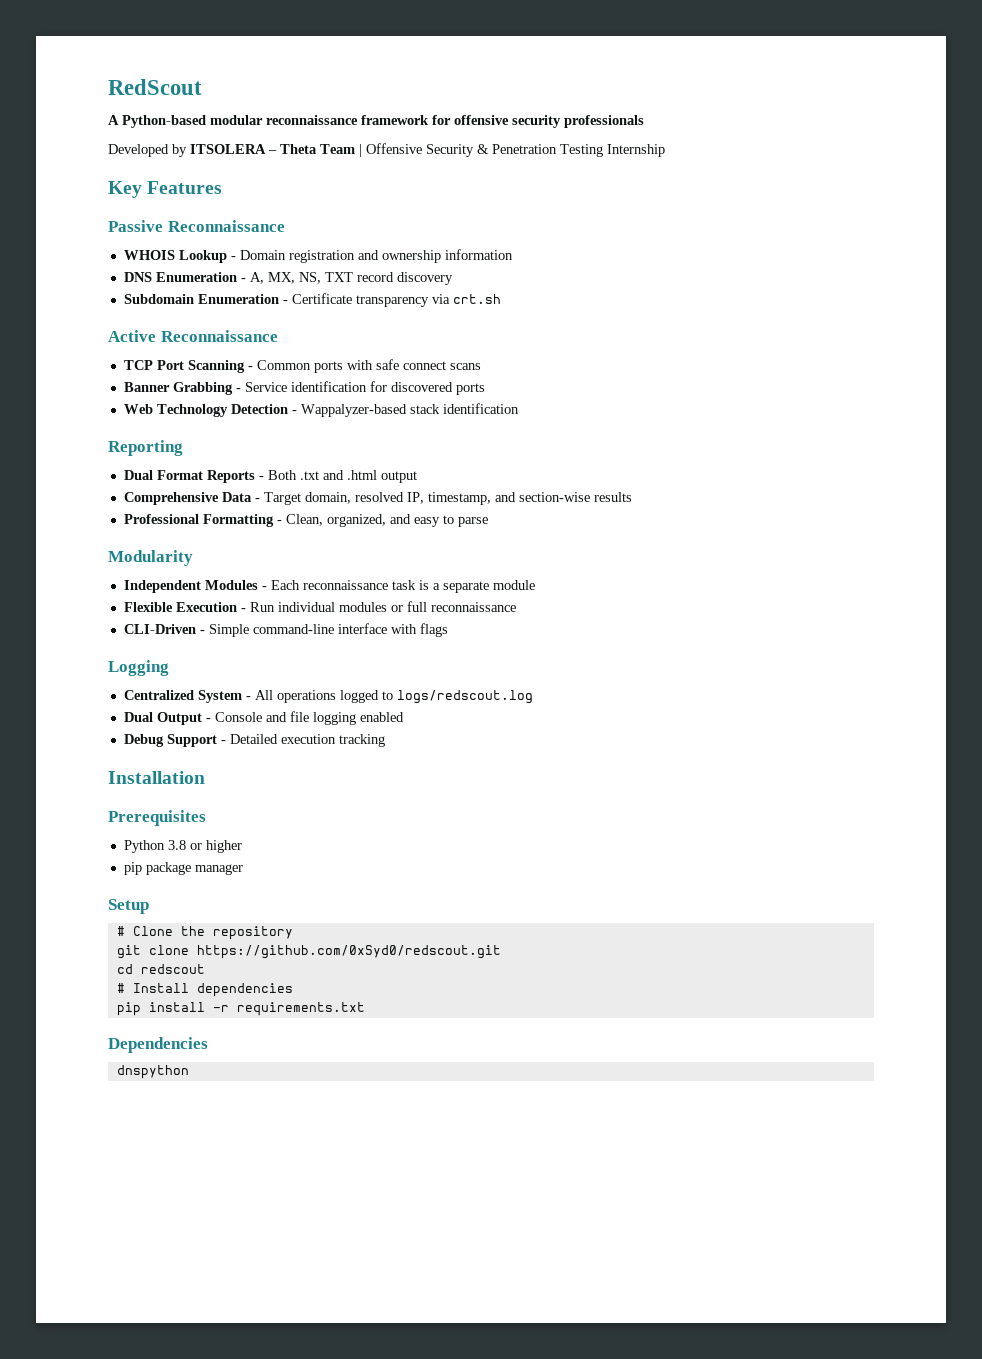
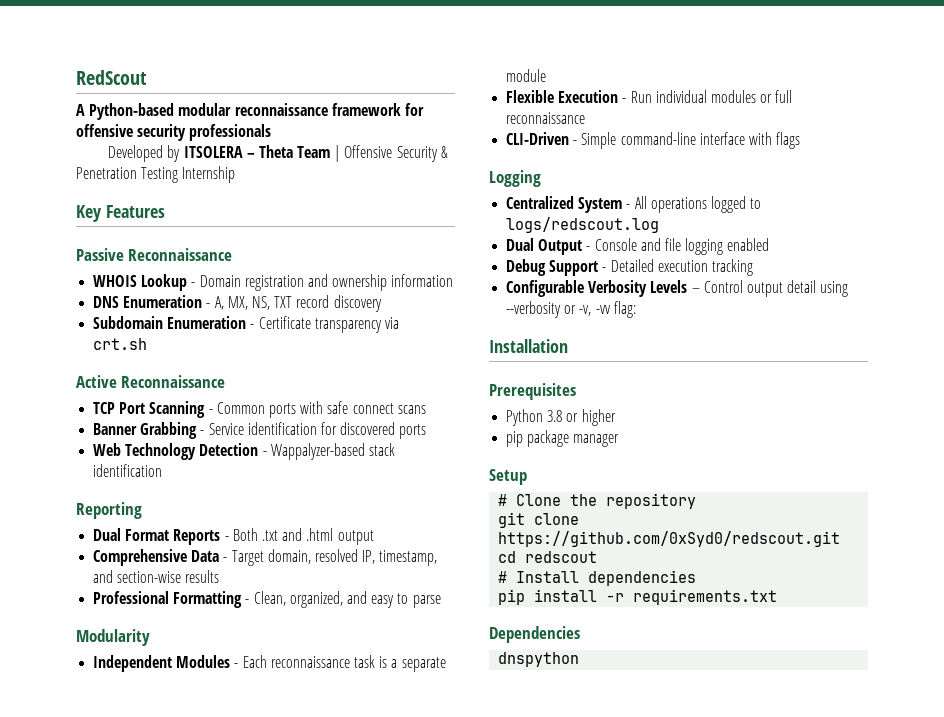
+ Configurable Verbosity Levels – Control output detail using --verbosity or -v, -vv flag:

